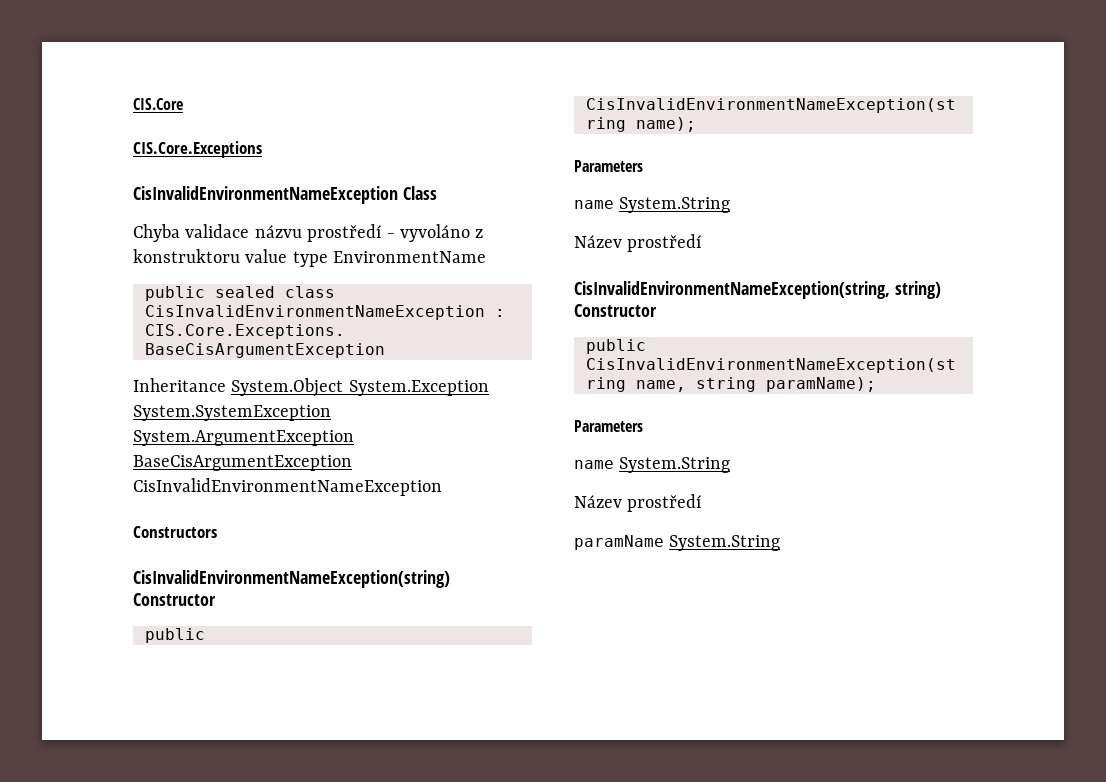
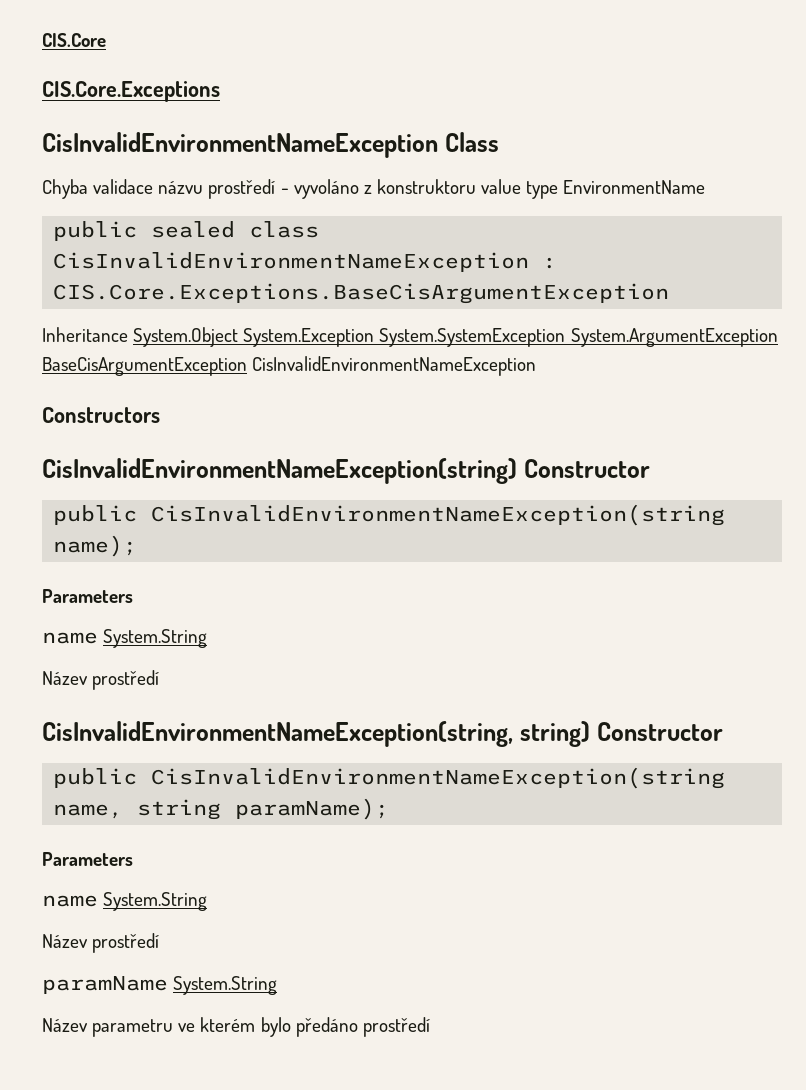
+ Název parametru ve kterém bylo předáno prostředí

